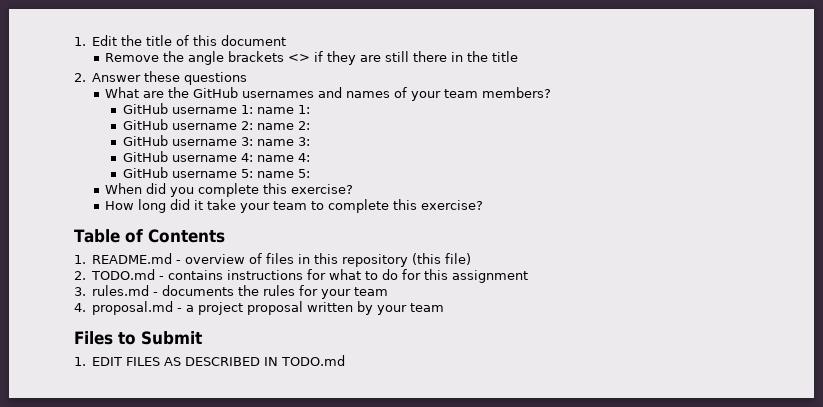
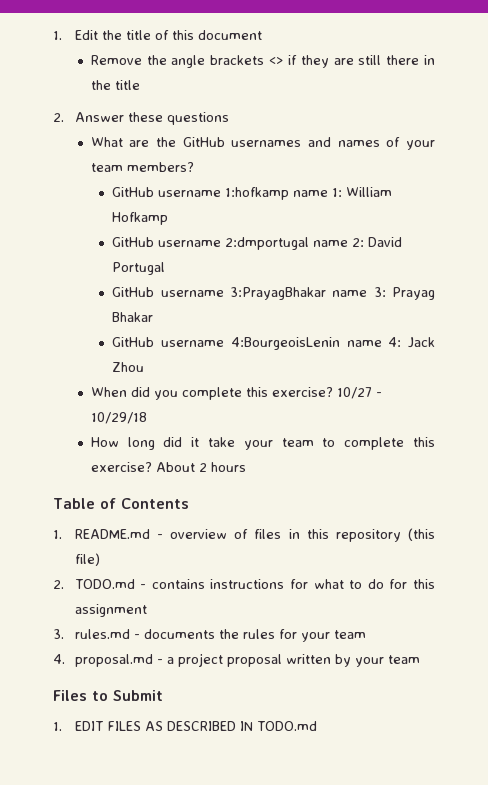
- GitHub username 1: name 1:
- GitHub username 2: name 2:
- GitHub username 3: name 3:
- GitHub username 4: name 4:
- GitHub username 5: name 5:
+ GitHub username 1:hofkamp name 1: William Hofkamp
+ GitHub username 2:dmportugal name 2: David Portugal
+ GitHub username 3:PrayagBhakar name 3: Prayag Bhakar
+ GitHub username 4:BourgeoisLenin name 4: Jack Zhou
+ 10/27 - 10/29/18
+ About 2 hours

